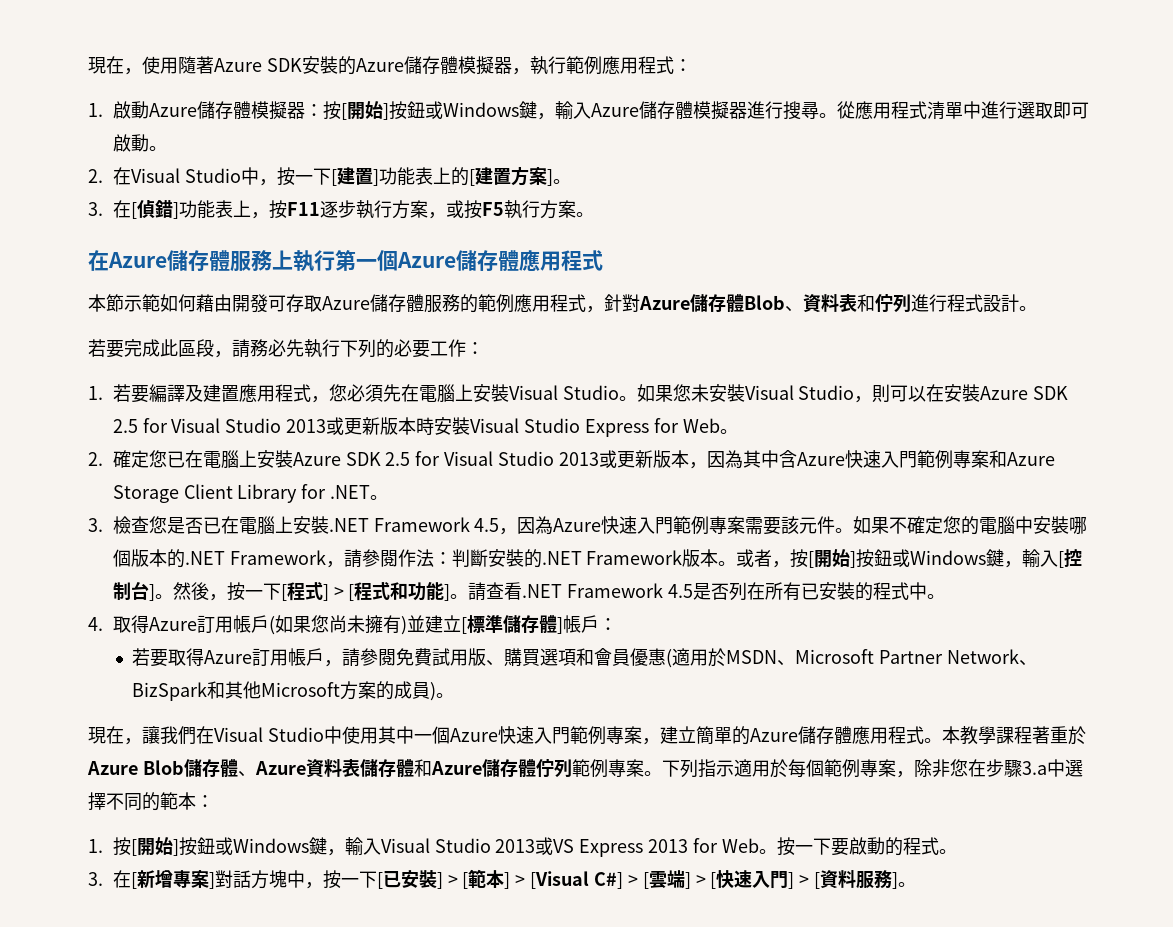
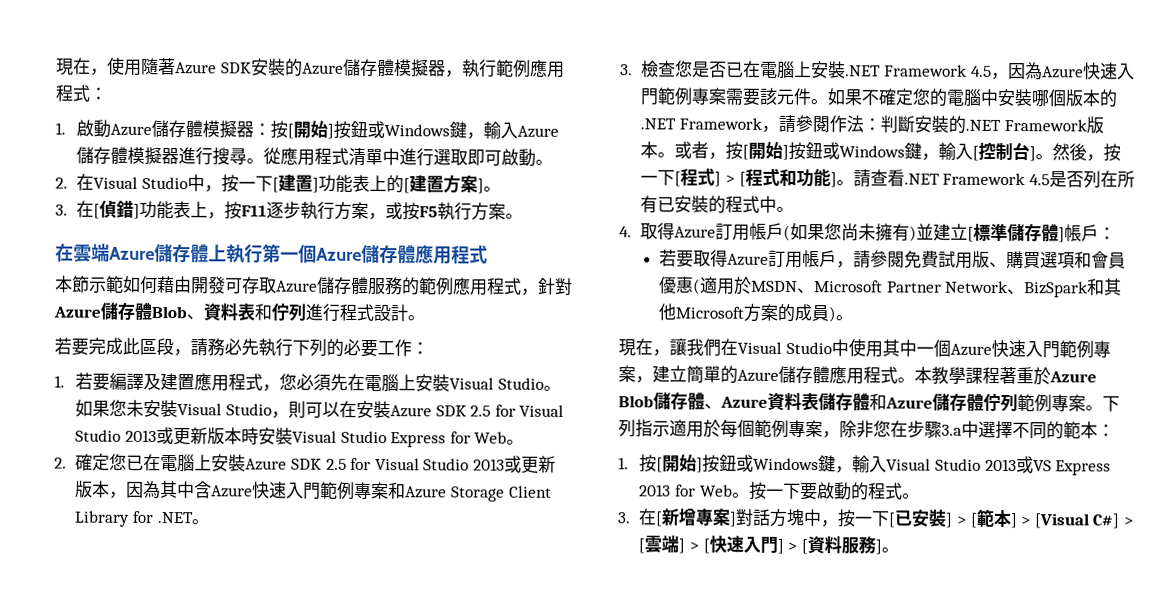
- 在Azure儲存體服務上執行第一個Azure儲存體應用程式
+ 在雲端Azure儲存體上執行第一個Azure儲存體應用程式

